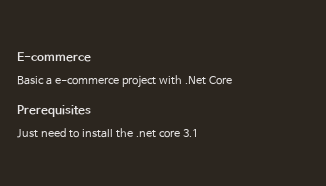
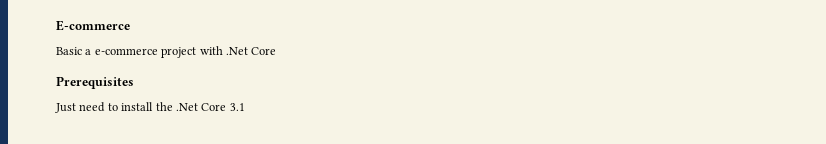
- Just need to install the .net core 3.1
+ Just need to install the .Net Core 3.1

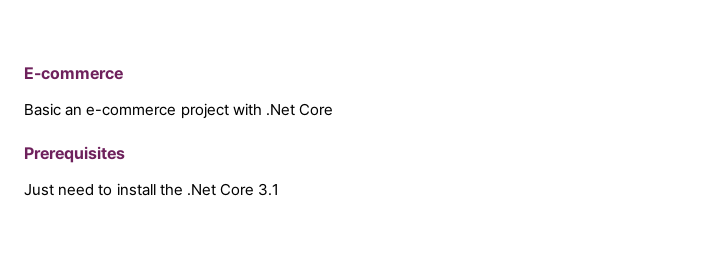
- Basic a e-commerce project with .Net Core
+ Basic an e-commerce project with .Net Core

